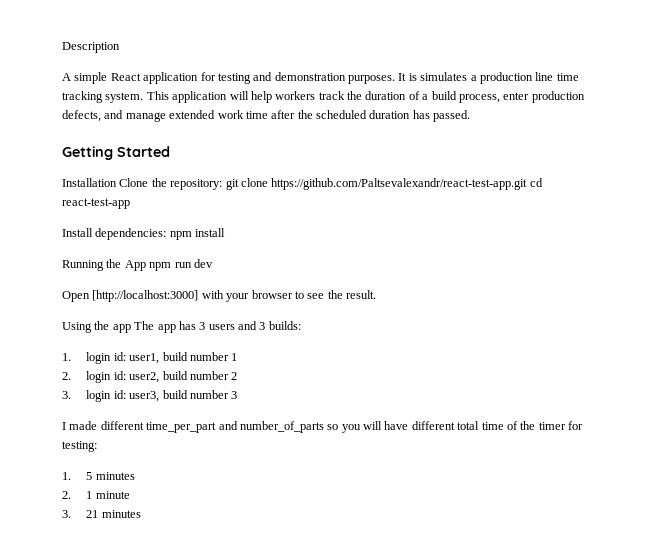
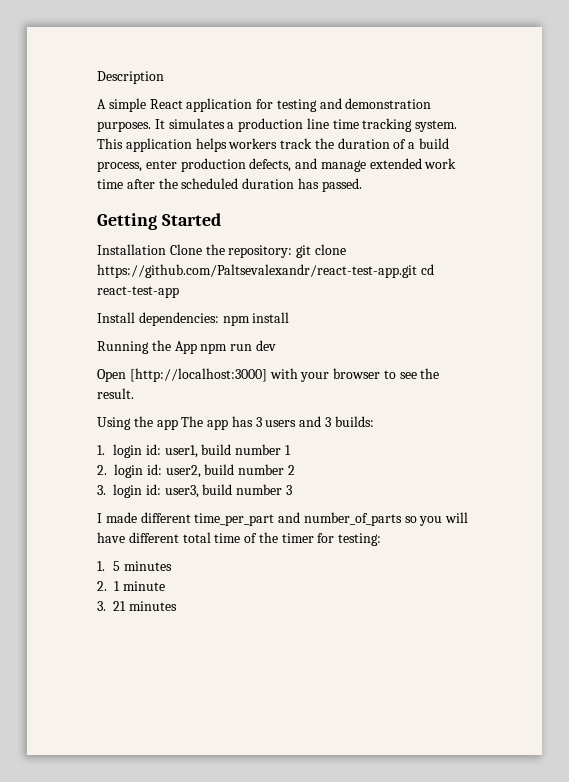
- It is simulates a production line time tracking system.
+ It simulates a production line time tracking system.
- This application will help workers track the duration of a build process, enter production defects, and manage extended work time after the scheduled duration has passed.
+ This application helps workers track the duration of a build process, enter production defects, and manage extended work time after the scheduled duration has passed.

